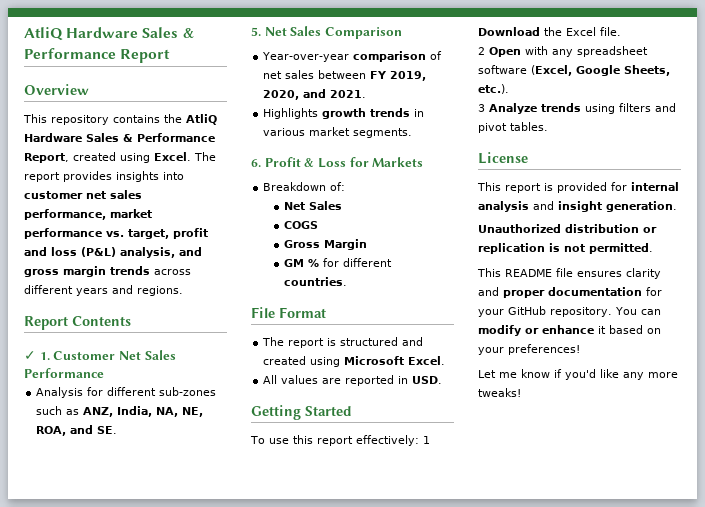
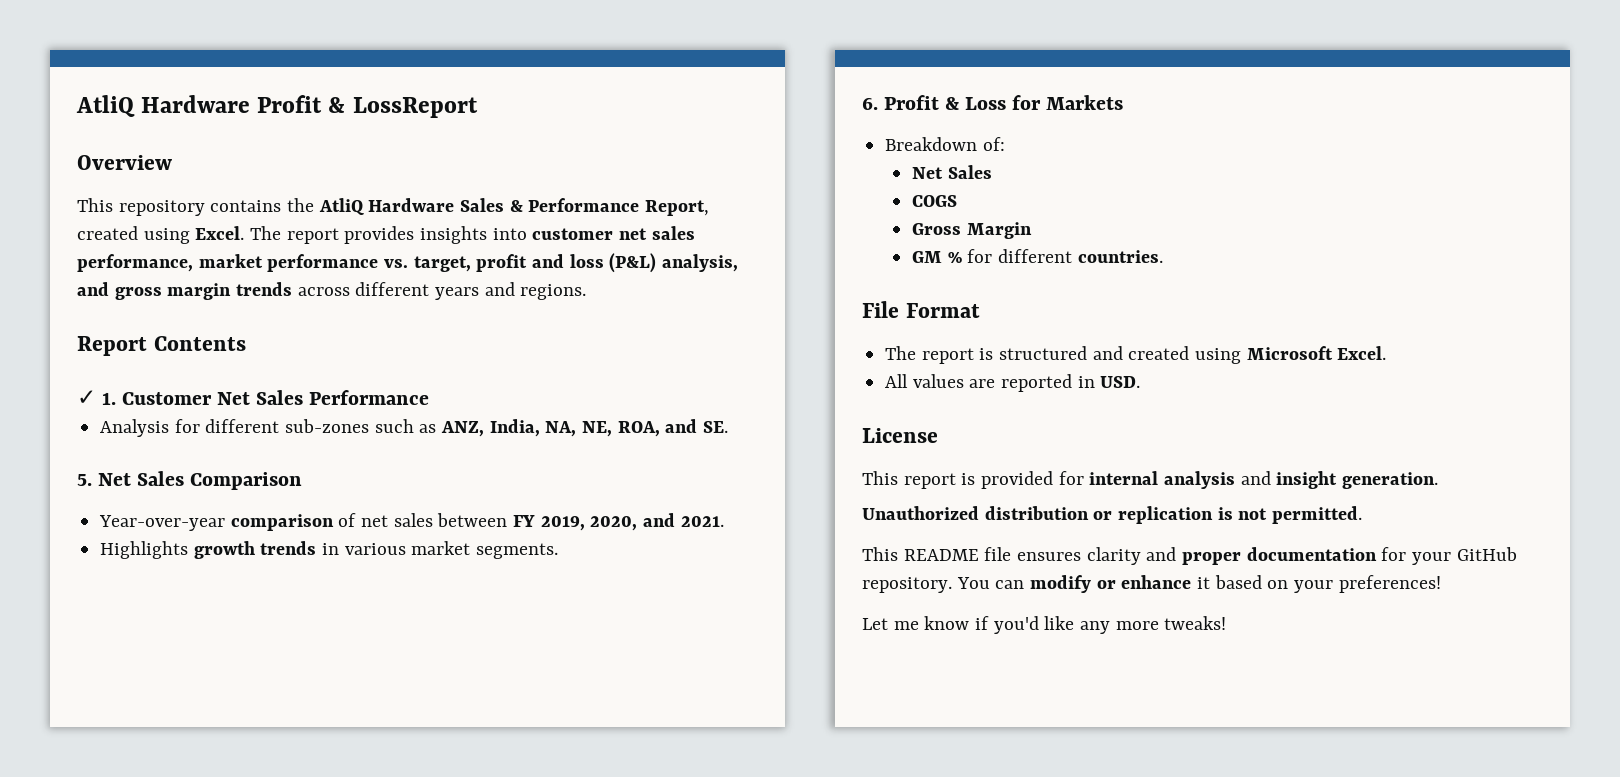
- AtliQ Hardware Sales & Performance Report
+ AtliQ Hardware Profit & LossReport
- Getting Started
- To use this report effectively: 1 Download the Excel file.
- 2 Open with any spreadsheet software (Excel, Google Sheets, etc.).
- 3 Analyze trends using filters and pivot tables.

